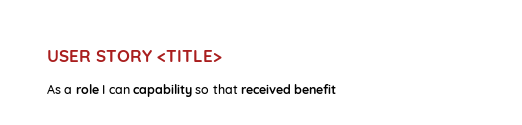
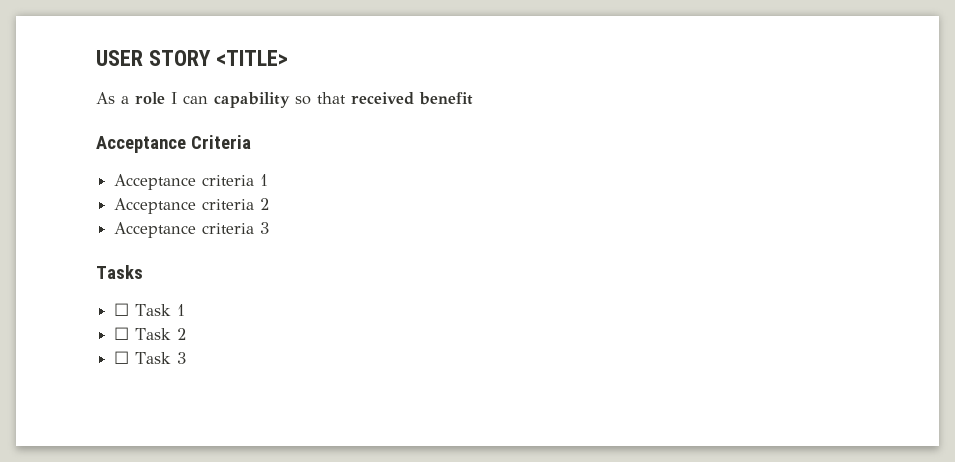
+ Acceptance Criteria
+ Acceptance criteria 1
+ Acceptance criteria 2
+ Acceptance criteria 3
+ Tasks
+ ☐ Task 1
+ ☐ Task 2
+ ☐ Task 3

